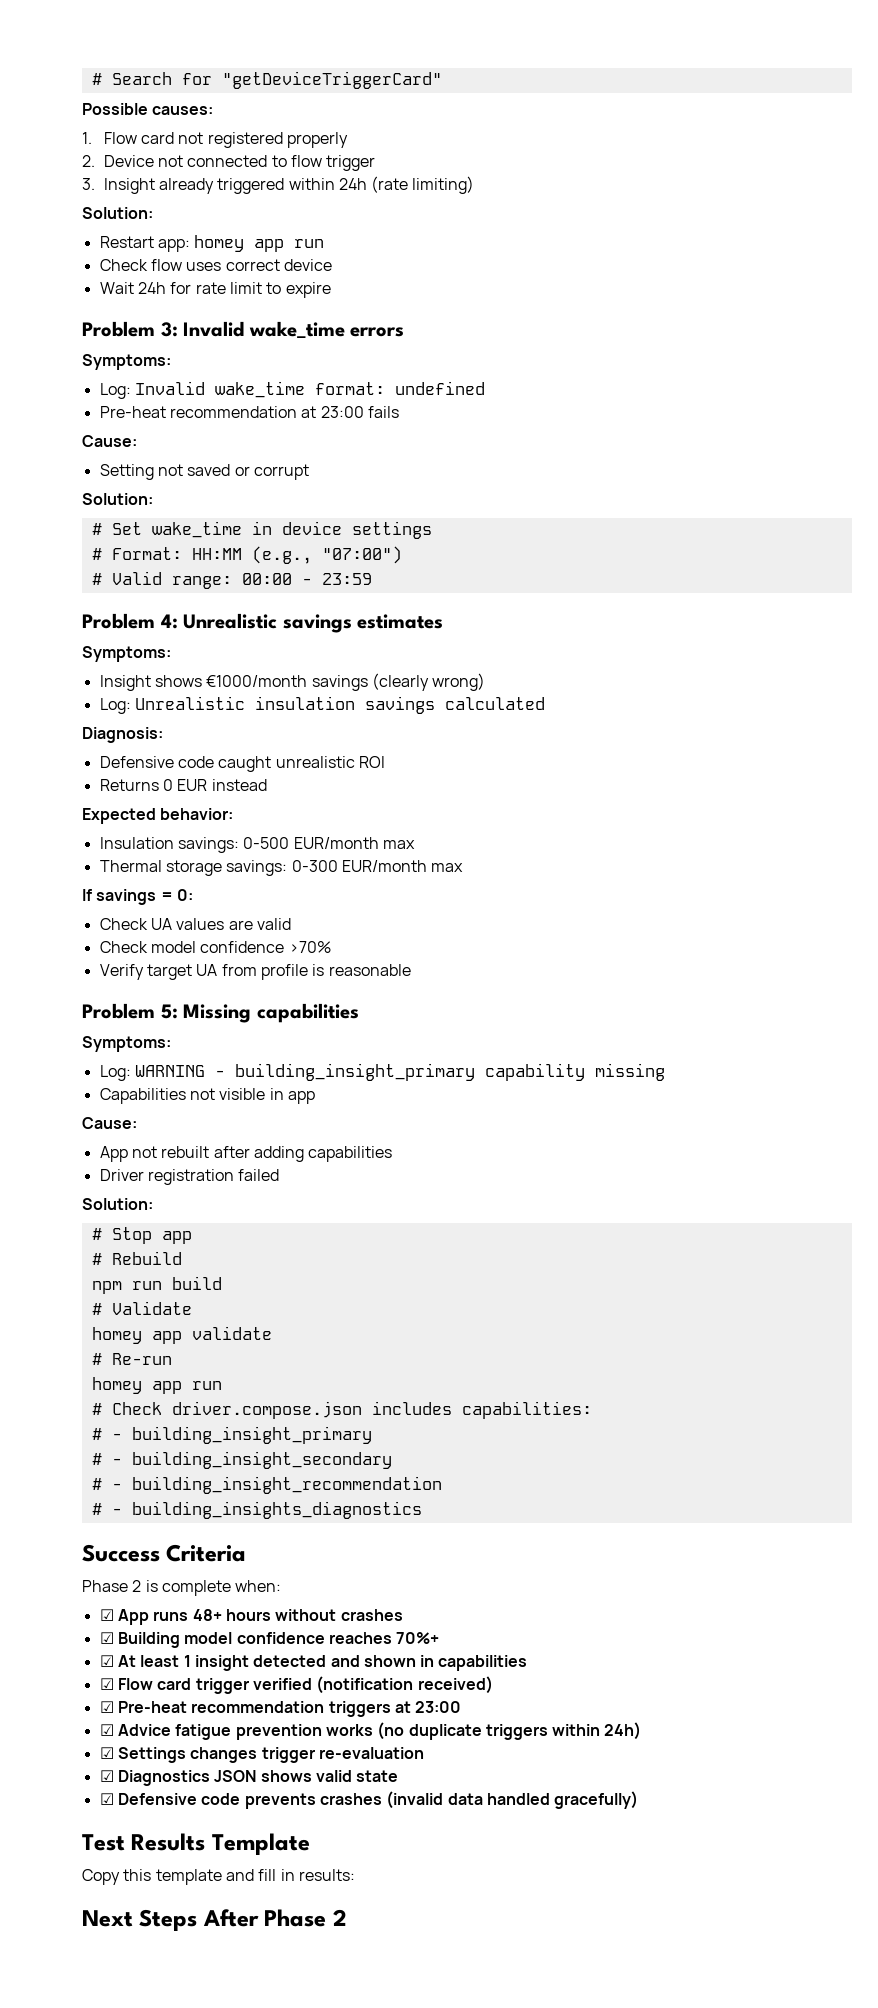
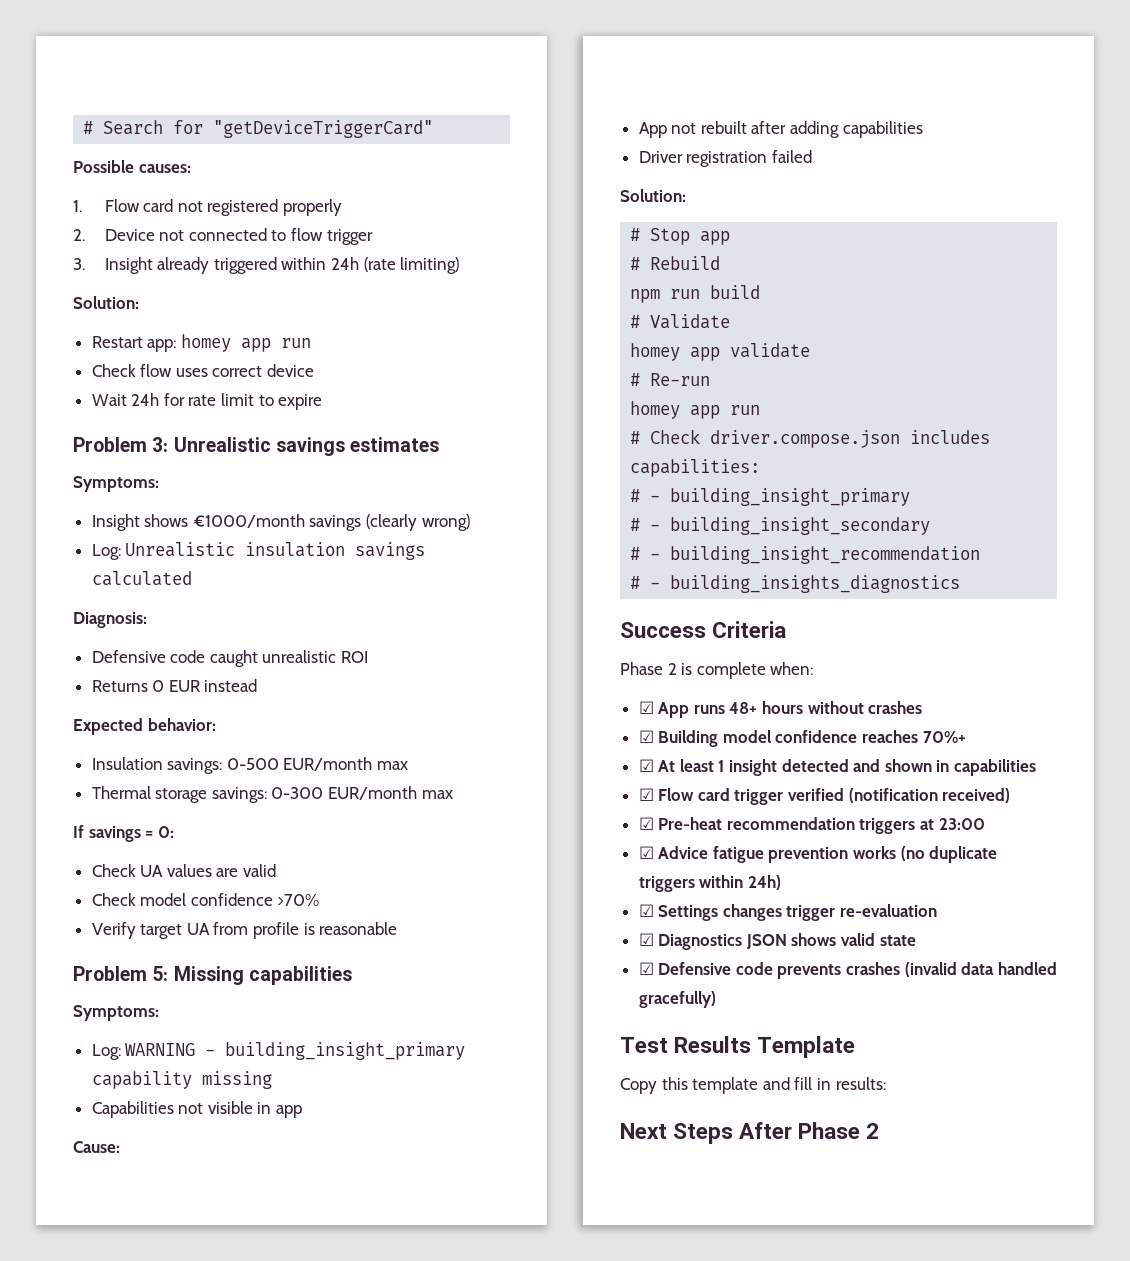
- Problem 3: Invalid wake_time errors
- Symptoms:
- Log: Invalid wake_time format: undefined
- Pre-heat recommendation at 23:00 fails
- Cause:
- Setting not saved or corrupt
- Solution:
- # Set wake_time in device settings
- # Format: HH:MM (e.g., "07:00")
- # Valid range: 00:00 - 23:59
- Problem 4: Unrealistic savings estimates
+ Problem 3: Unrealistic savings estimates

